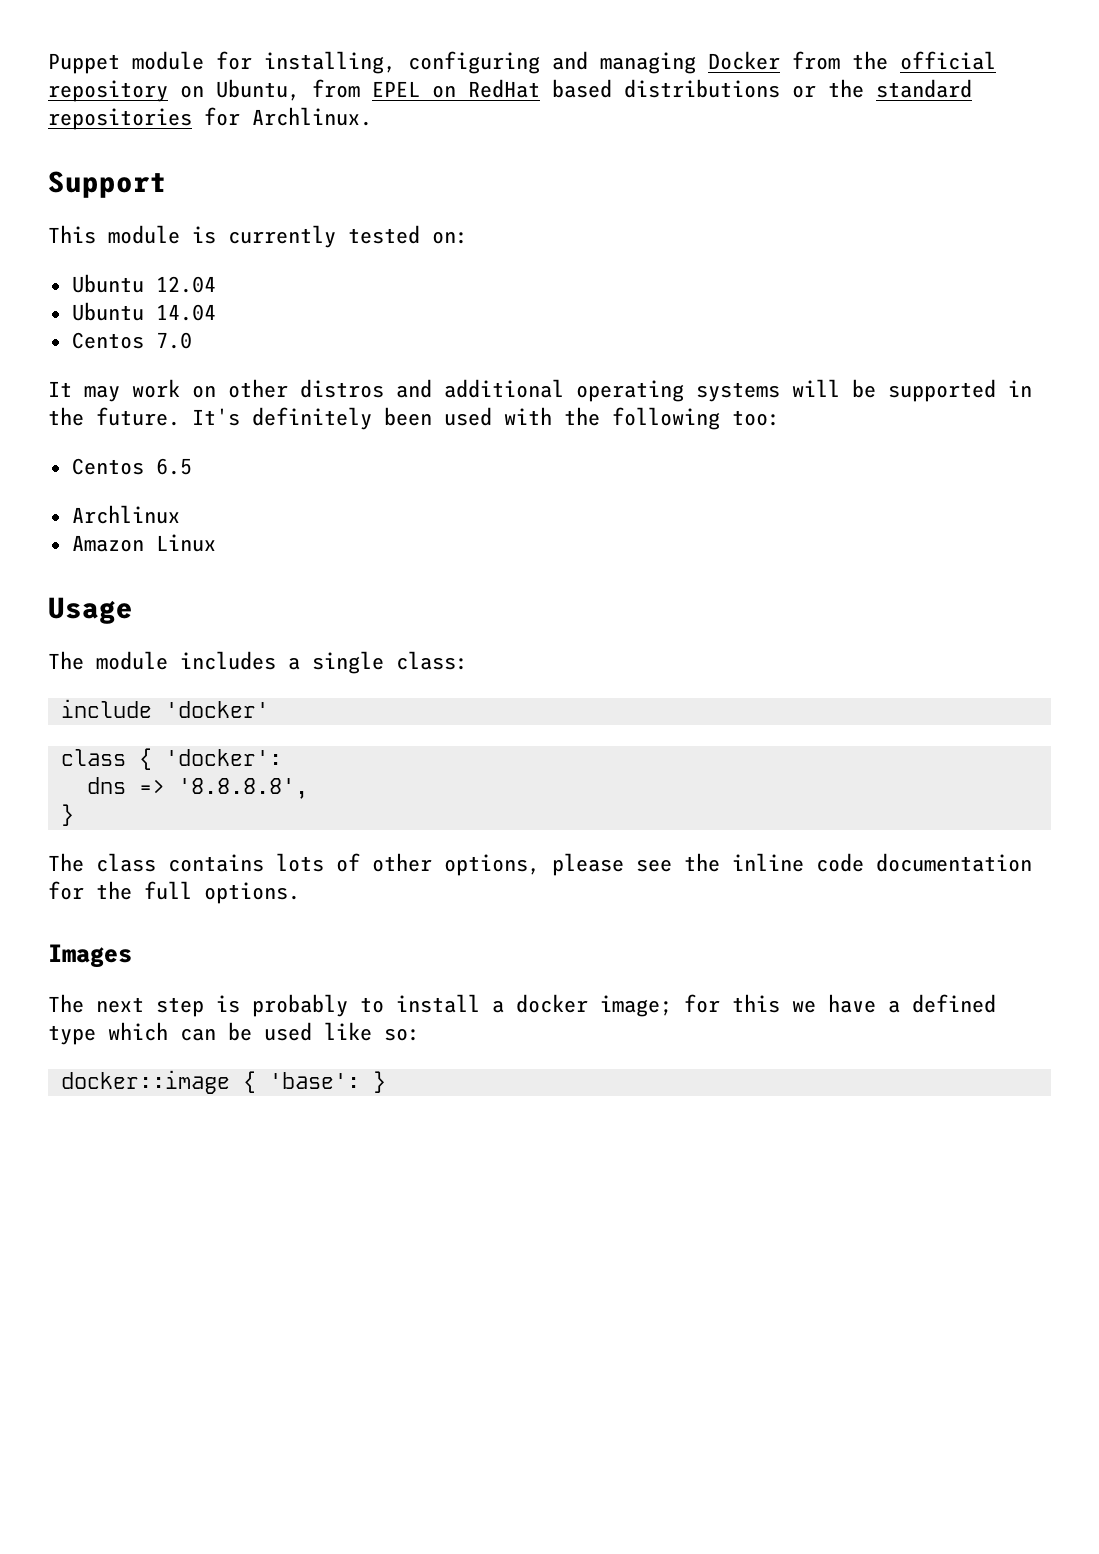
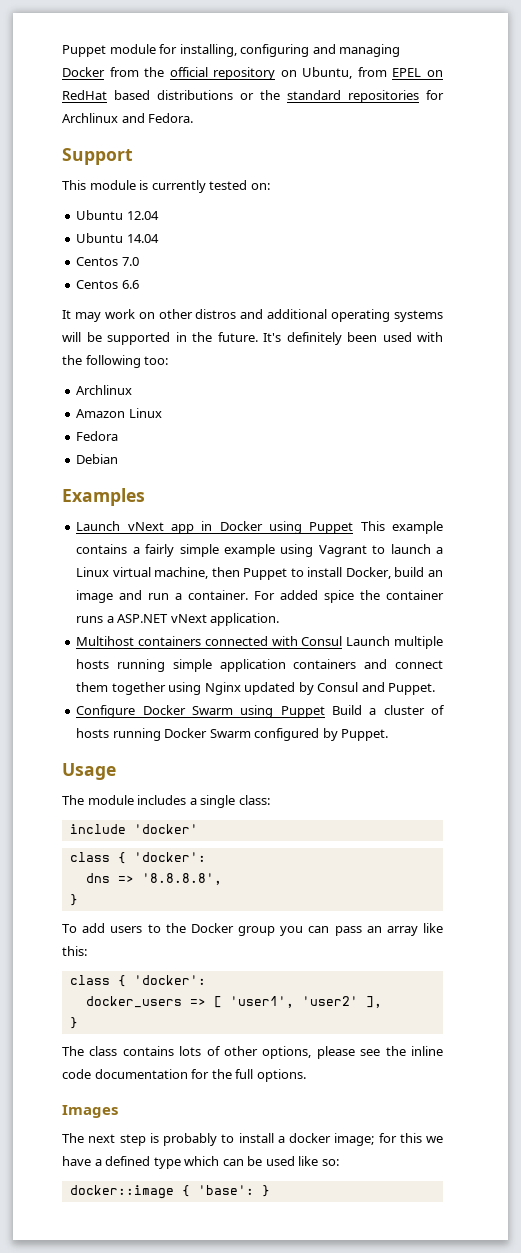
- Puppet module for installing, configuring and managing Docker from the official repository on Ubuntu, from EPEL on RedHat based distributions or the standard repositories for Archlinux.
+ Puppet module for installing, configuring and managing Docker from the official repository on Ubuntu, from EPEL on RedHat based distributions or the standard repositories for Archlinux and Fedora.
+ Centos 6.6
- Centos 6.5
+ Fedora
+ Debian
+ Examples
+ Launch vNext app in Docker using Puppet This example contains a fairly simple example using Vagrant to launch a Linux virtual machine, then Puppet to install Docker, build an image and run a container. For added spice the container runs a ASP.NET vNext application.
+ Multihost containers connected with Consul Launch multiple hosts running simple application containers and connect them together using Nginx updated by Consul and Puppet.
+ Configure Docker Swarm using Puppet Build a cluster of hosts running Docker Swarm configured by Puppet.
+ To add users to the Docker group you can pass an array like this:
+ class { 'docker':
+ docker_users => [ 'user1', 'user2' ],
+ }

